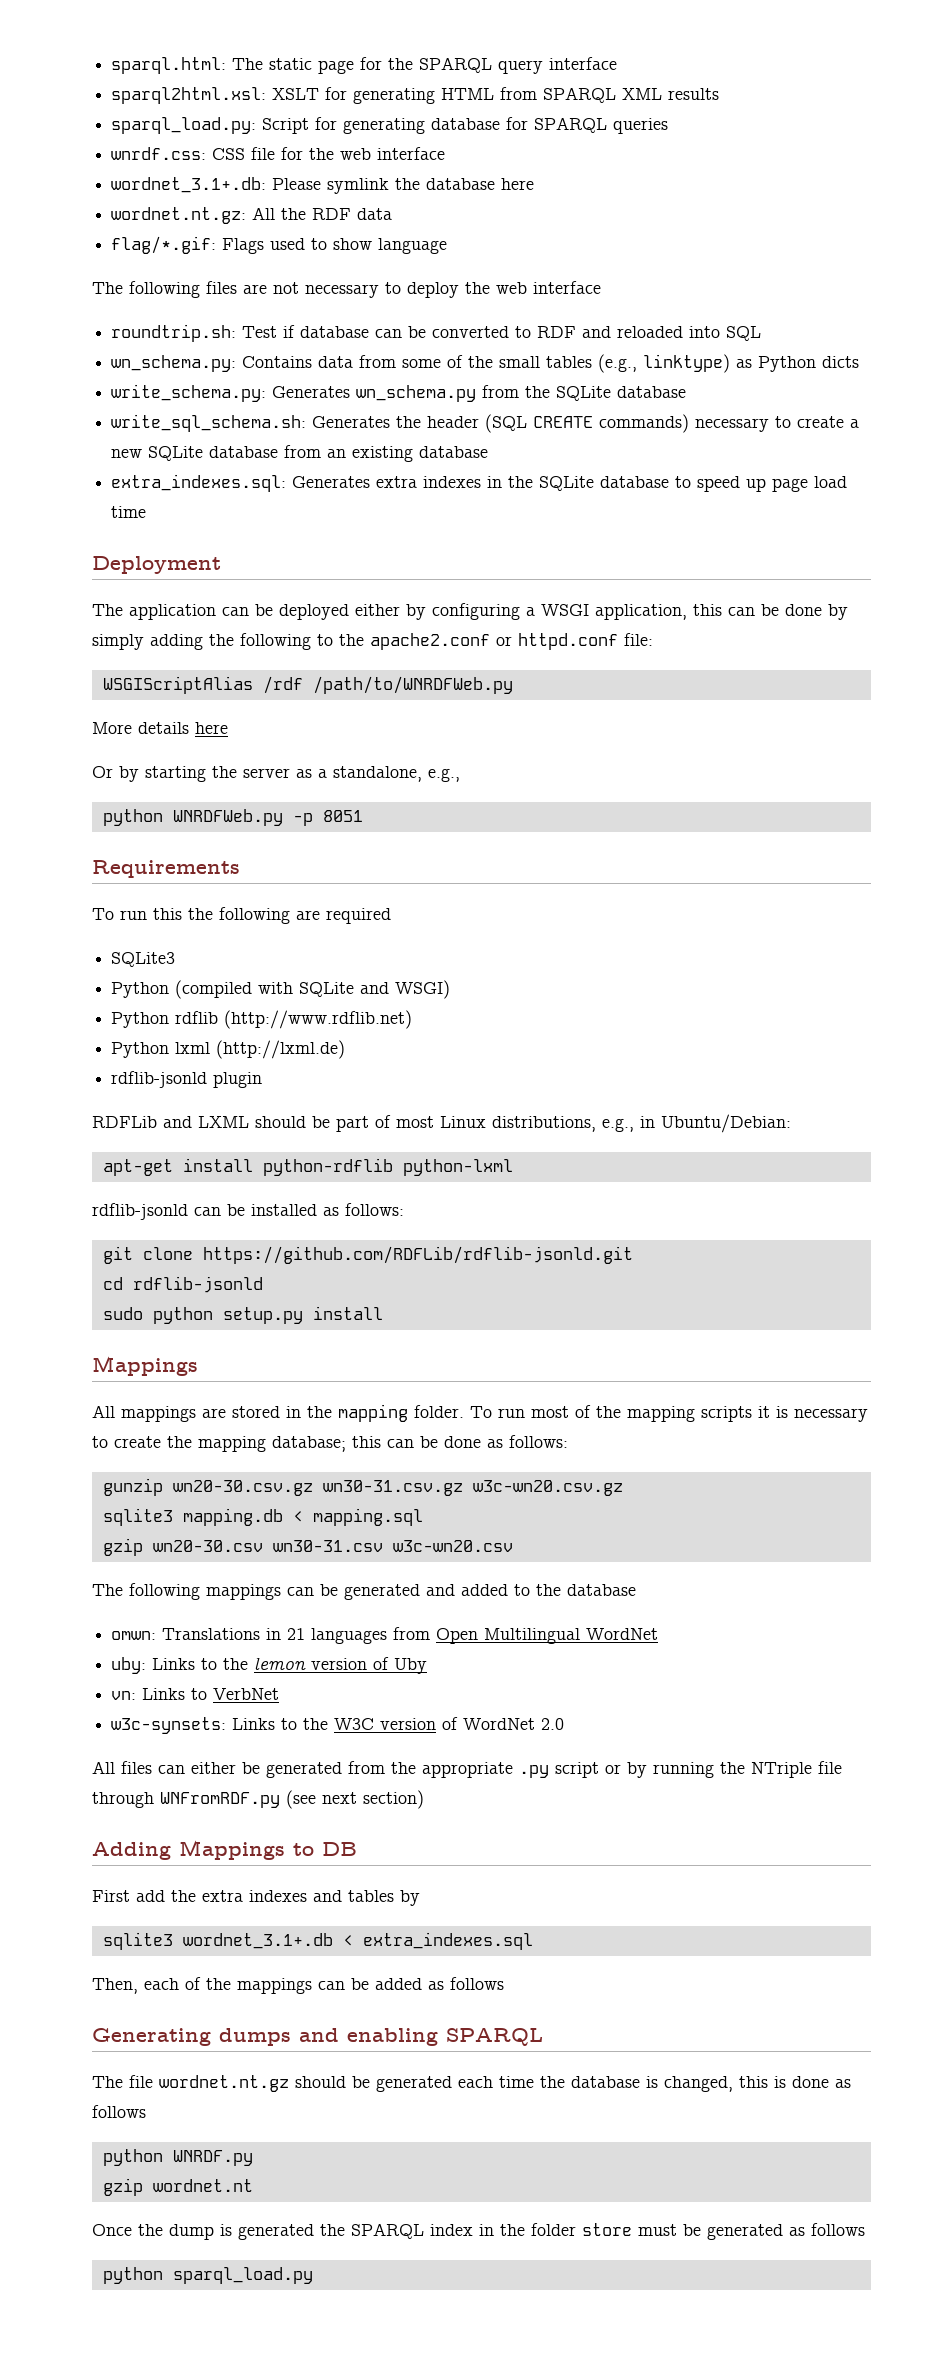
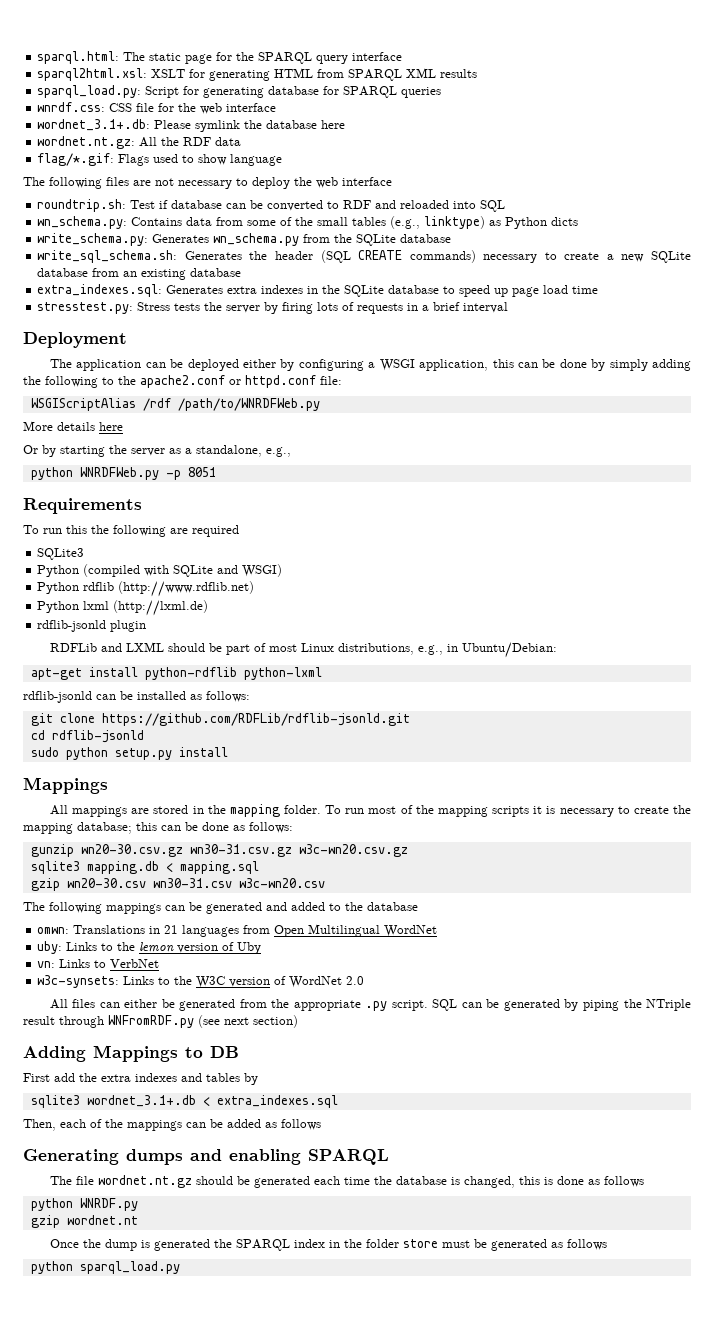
+ stresstest.py: Stress tests the server by firing lots of requests in a brief interval
- All files can either be generated from the appropriate .py script or by running the NTriple file through WNFromRDF.py (see next section)
+ All files can either be generated from the appropriate .py script. SQL can be generated by piping the NTriple result through WNFromRDF.py (see next section)

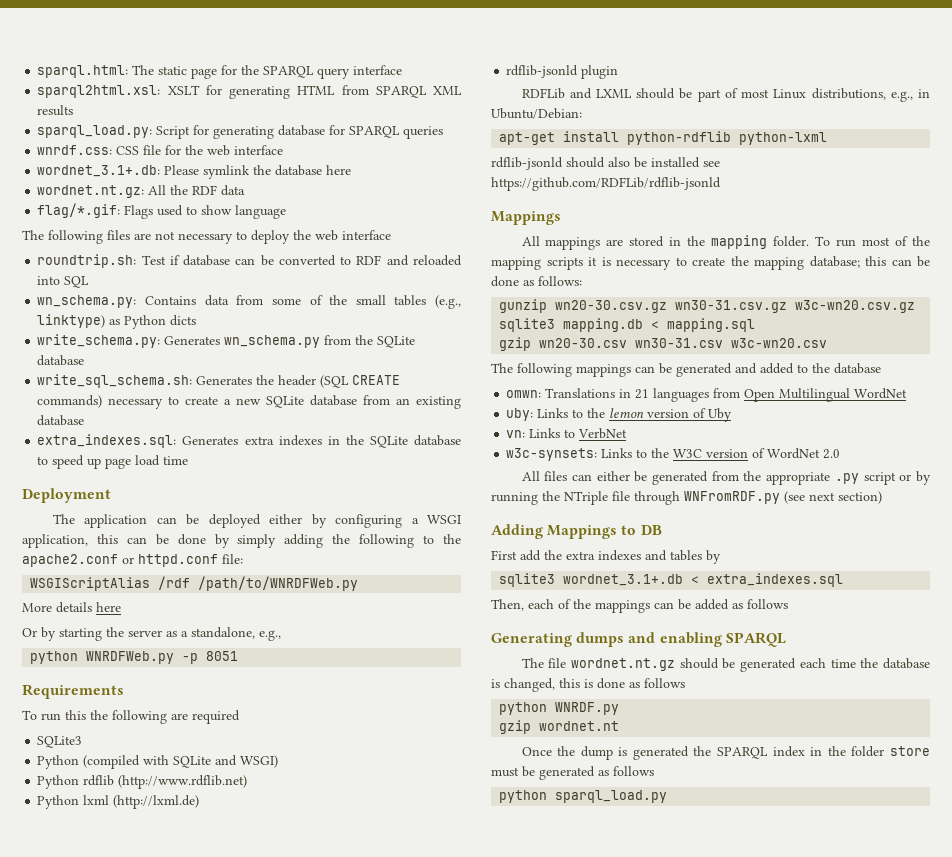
- stresstest.py: Stress tests the server by firing lots of requests in a brief interval
- rdflib-jsonld can be installed as follows:
- git clone https://github.com/RDFLib/rdflib-jsonld.git
- cd rdflib-jsonld
- sudo python setup.py install
+ rdflib-jsonld should also be installed see https://github.com/RDFLib/rdflib-jsonld
- All files can either be generated from the appropriate .py script. SQL can be generated by piping the NTriple result through WNFromRDF.py (see next section)
+ All files can either be generated from the appropriate .py script or by running the NTriple file through WNFromRDF.py (see next section)

